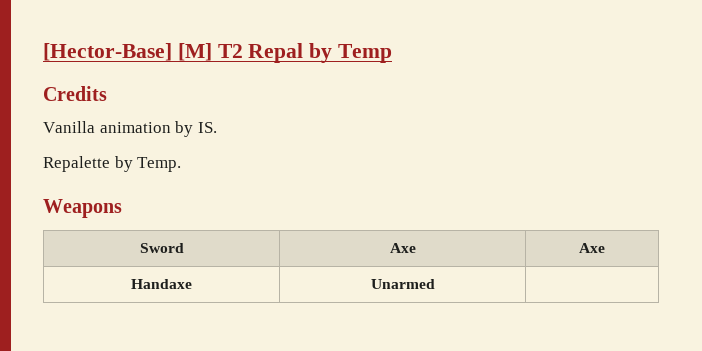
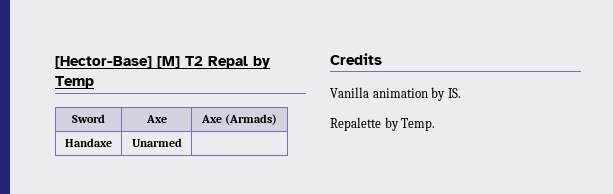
+ Sword | Axe | Axe (Armads)
+ Handaxe | Unarmed |
- Weapons
- Sword | Axe | Axe
- Handaxe | Unarmed |

